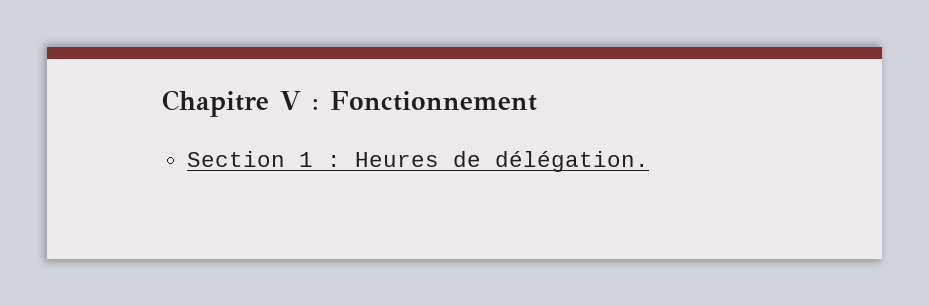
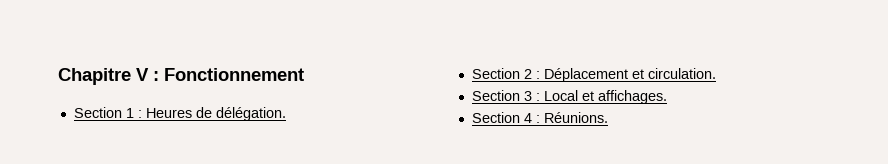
+ Section 2 : Déplacement et circulation.
+ Section 3 : Local et affichages.
+ Section 4 : Réunions.

